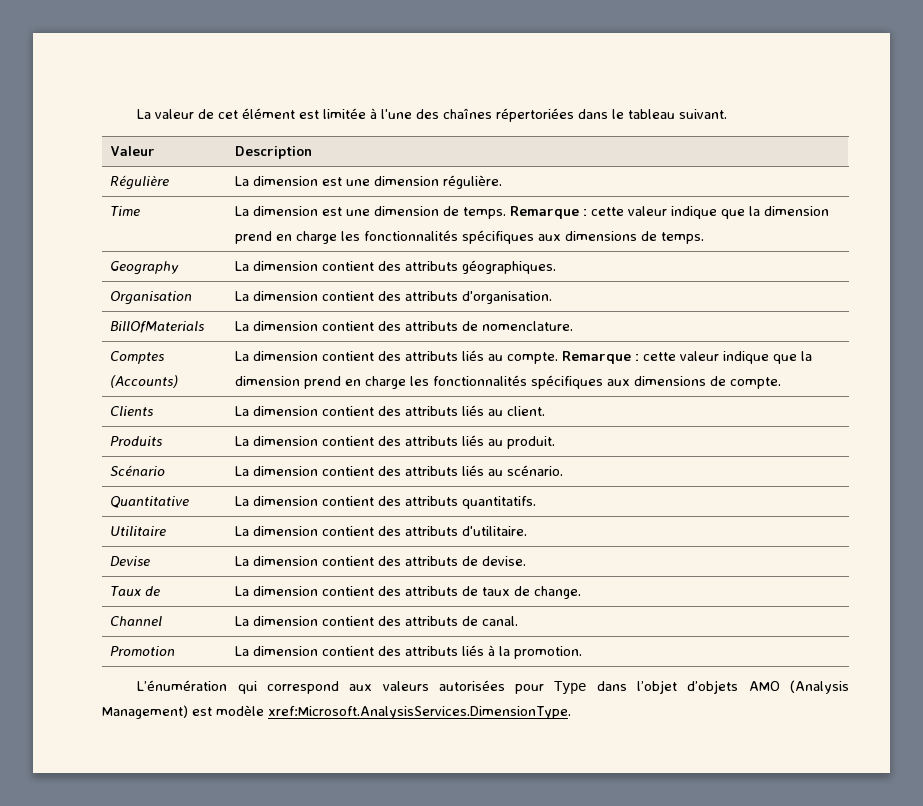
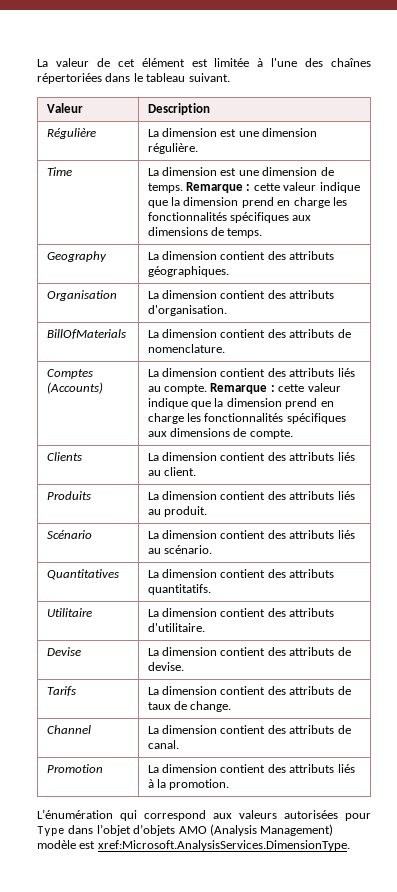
- Quantitative | La dimension contient des attributs quantitatifs.
+ Quantitatives | La dimension contient des attributs quantitatifs.
- Taux de | La dimension contient des attributs de taux de change.
+ Tarifs | La dimension contient des attributs de taux de change.
- L’énumération qui correspond aux valeurs autorisées pour Type dans l’objet d’objets AMO (Analysis Management) est modèle xref:Microsoft.AnalysisServices.DimensionType.
+ L’énumération qui correspond aux valeurs autorisées pour Type dans l’objet d’objets AMO (Analysis Management) modèle est xref:Microsoft.AnalysisServices.DimensionType.

